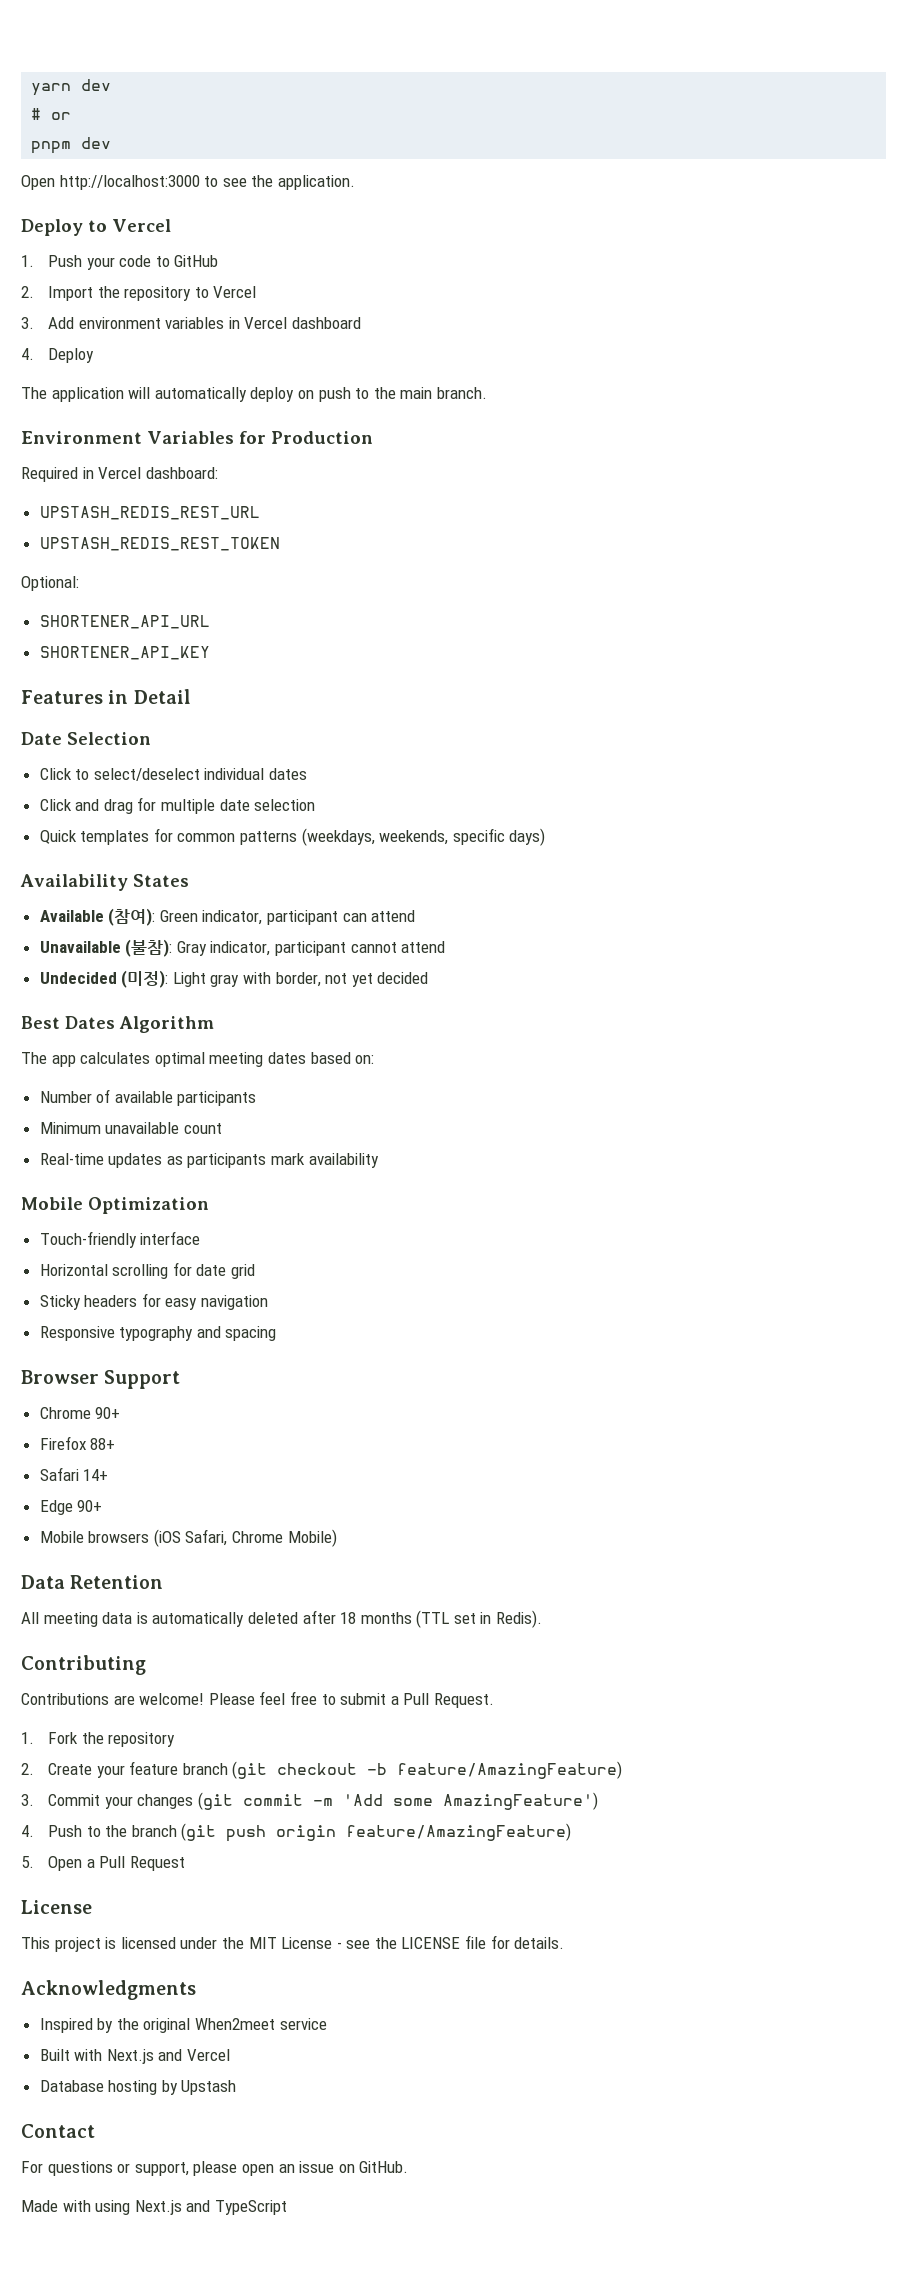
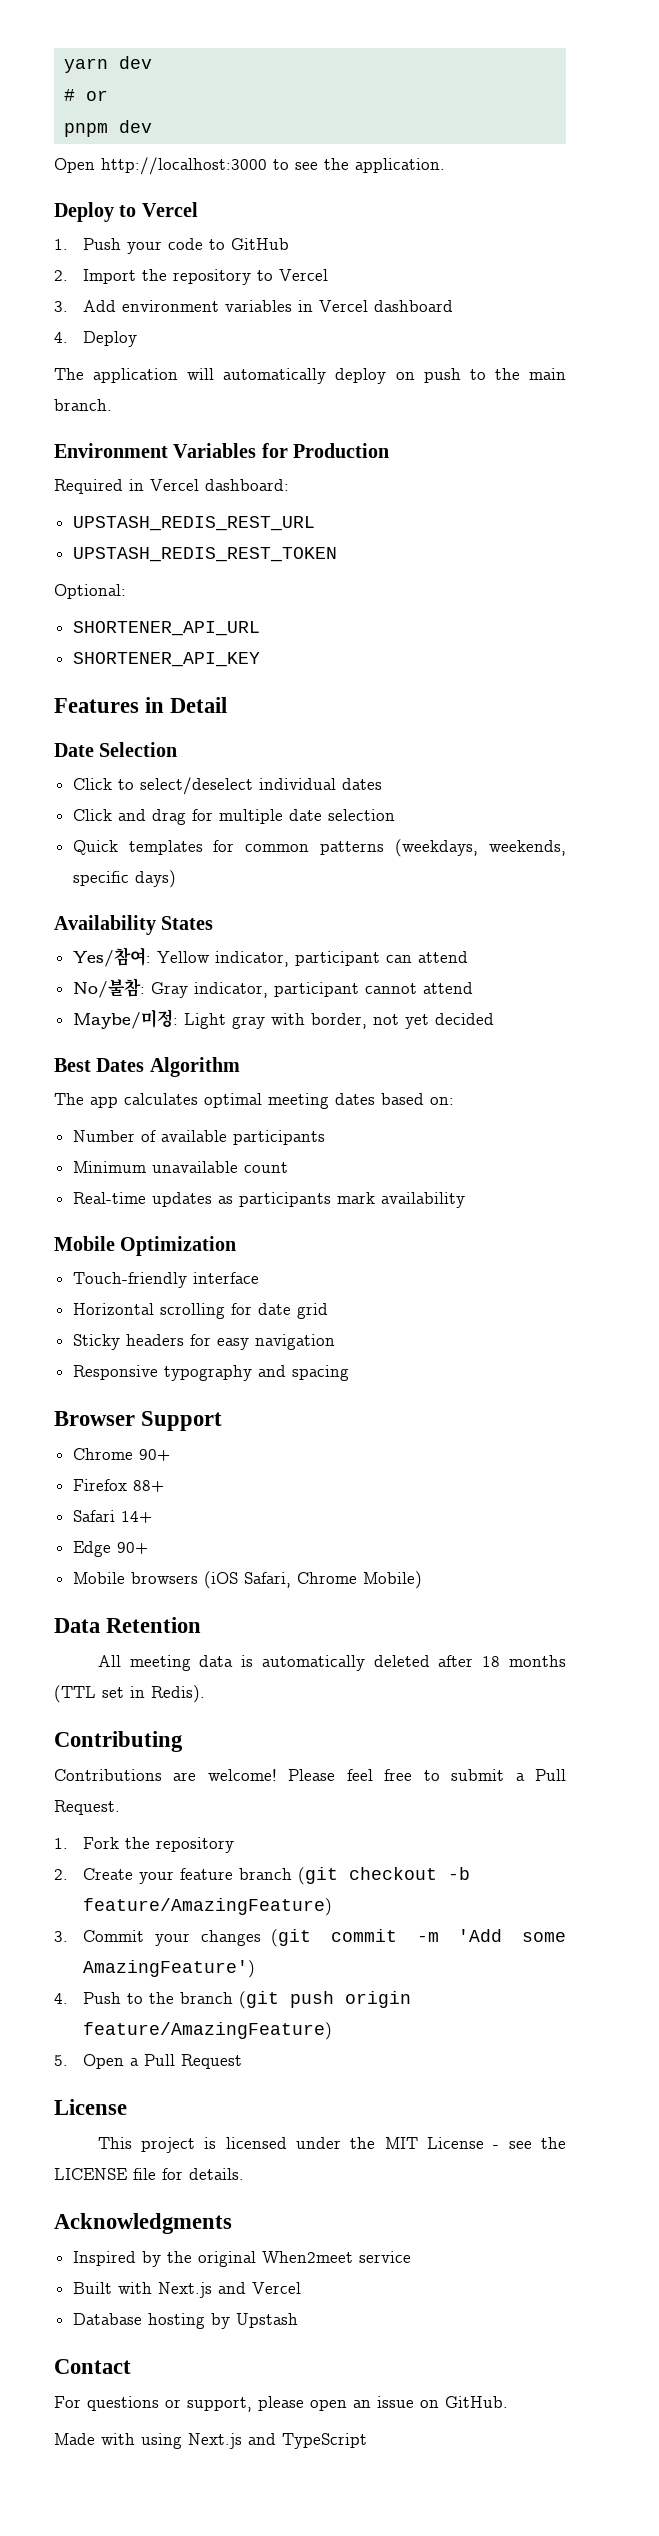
- Available (참여): Green indicator, participant can attend
+ Yes/참여: Yellow indicator, participant can attend
- Unavailable (불참): Gray indicator, participant cannot attend
+ No/불참: Gray indicator, participant cannot attend
- Undecided (미정): Light gray with border, not yet decided
+ Maybe/미정: Light gray with border, not yet decided

